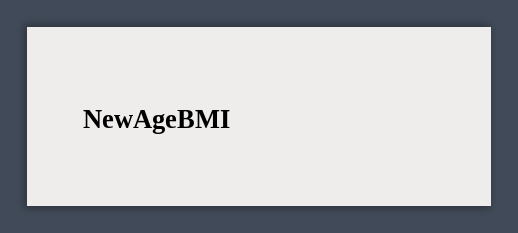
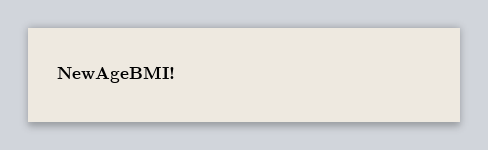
- NewAgeBMI
+ NewAgeBMI!

